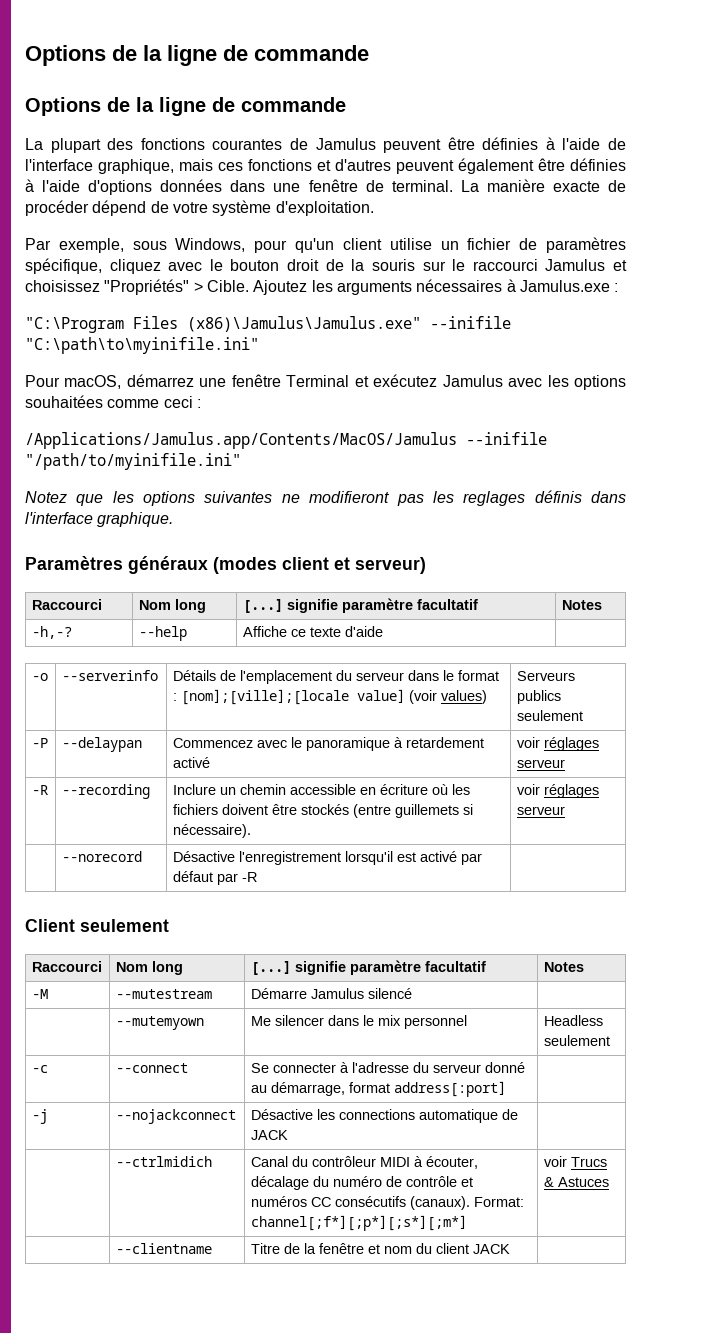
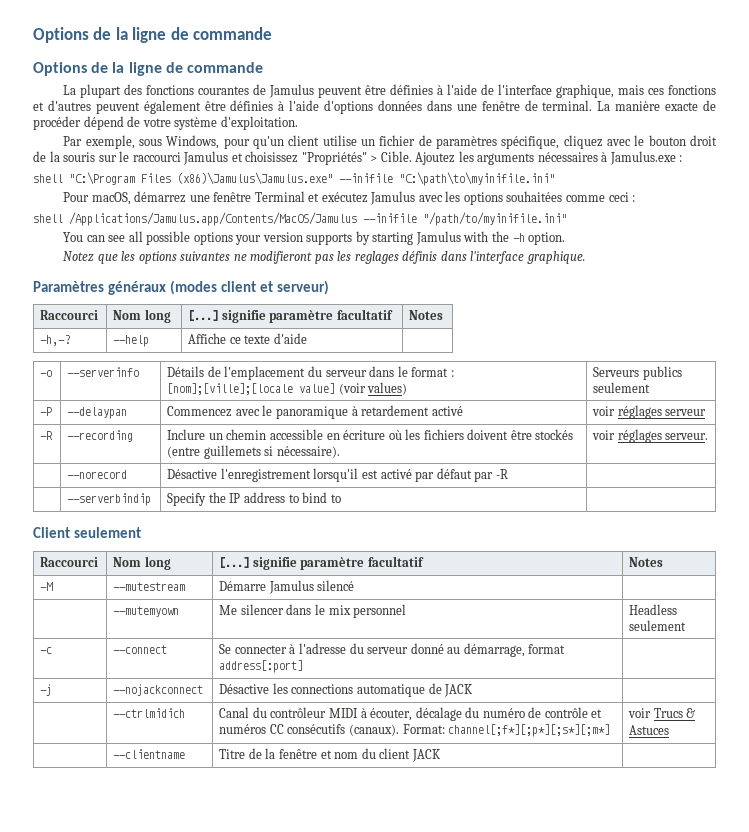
- "C:\Program Files (x86)\Jamulus\Jamulus.exe" --inifile "C:\path\to\myinifile.ini"
+ shell "C:\Program Files (x86)\Jamulus\Jamulus.exe" --inifile "C:\path\to\myinifile.ini"
- /Applications/Jamulus.app/Contents/MacOS/Jamulus --inifile "/path/to/myinifile.ini"
+ shell /Applications/Jamulus.app/Contents/MacOS/Jamulus --inifile "/path/to/myinifile.ini"
+ You can see all possible options your version supports by starting Jamulus with the -h option.
- -R | --recording | Inclure un chemin accessible en écriture où les fichiers doivent être stockés (entre guillemets si nécessaire). | voir réglages serveur
+ -R | --recording | Inclure un chemin accessible en écriture où les fichiers doivent être stockés (entre guillemets si nécessaire). | voir réglages serveur.
+ | --serverbindip | Specify the IP address to bind to |

